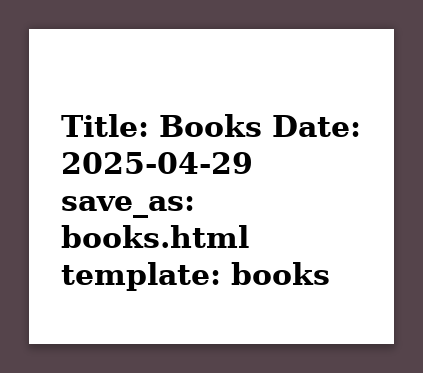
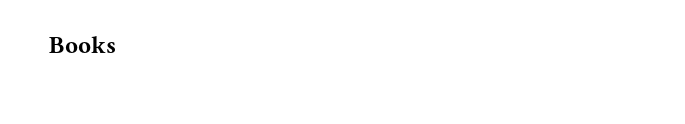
- Title: Books Date: 2025-04-29 save_as: books.html template: books
+ Books

